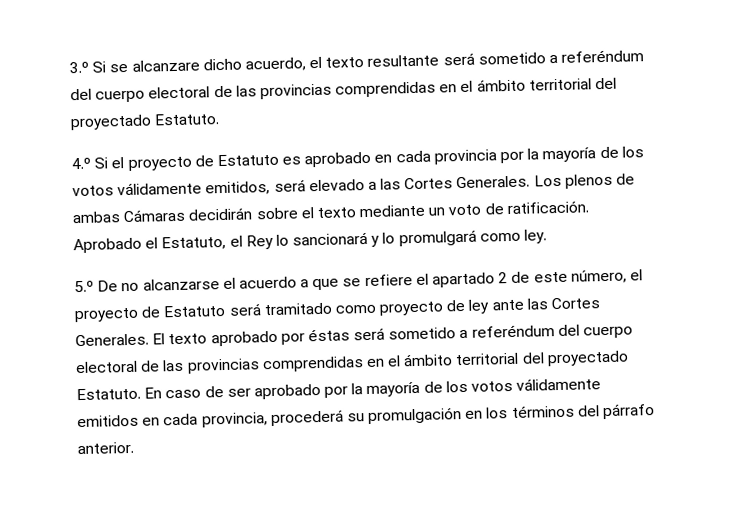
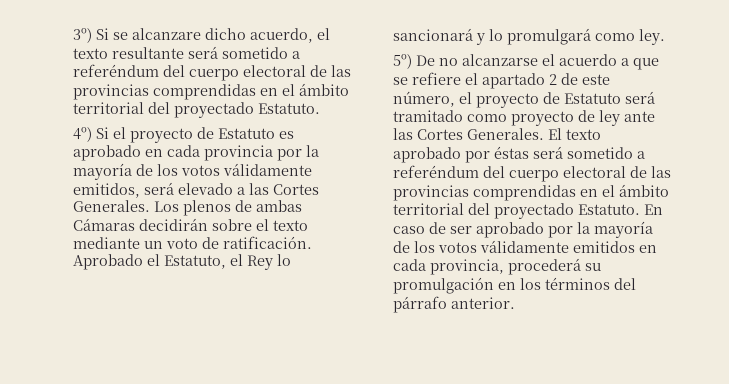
- 3.º Si se alcanzare dicho acuerdo, el texto resultante será sometido a referéndum del cuerpo electoral de las provincias comprendidas en el ámbito territorial del proyectado Estatuto.
+ 3º) Si se alcanzare dicho acuerdo, el texto resultante será sometido a referéndum del cuerpo electoral de las provincias comprendidas en el ámbito territorial del proyectado Estatuto.
- 4.º Si el proyecto de Estatuto es aprobado en cada provincia por la mayoría de los votos válidamente emitidos, será elevado a las Cortes Generales.
+ 4º) Si el proyecto de Estatuto es aprobado en cada provincia por la mayoría de los votos válidamente emitidos, será elevado a las Cortes Generales.
- 5.º De no alcanzarse el acuerdo a que se refiere el apartado 2 de este número, el proyecto de Estatuto será tramitado como proyecto de ley ante las Cortes Generales.
+ 5º) De no alcanzarse el acuerdo a que se refiere el apartado 2 de este número, el proyecto de Estatuto será tramitado como proyecto de ley ante las Cortes Generales.

